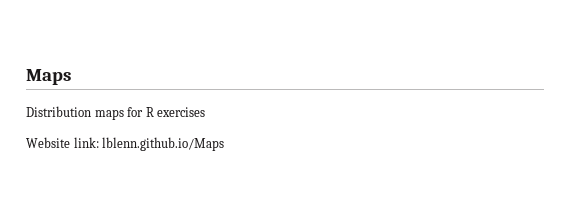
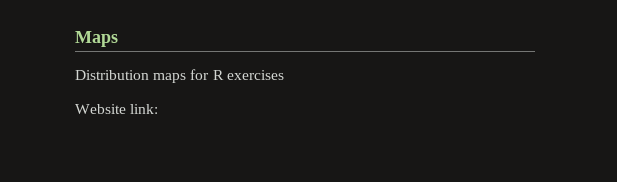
- Website link: lblenn.github.io/Maps
+ Website link:

